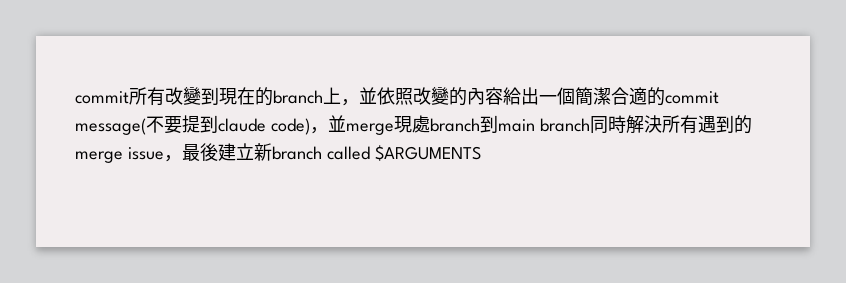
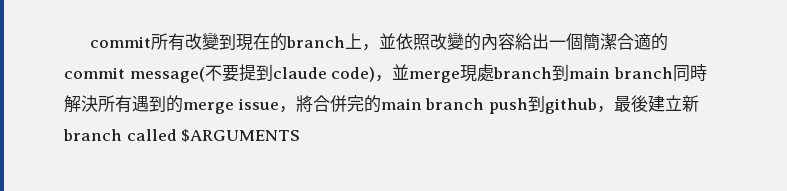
- commit所有改變到現在的branch上，並依照改變的內容給出一個簡潔合適的commit message(不要提到claude code)，並merge現處branch到main branch同時解決所有遇到的merge issue，最後建立新branch called $ARGUMENTS
+ commit所有改變到現在的branch上，並依照改變的內容給出一個簡潔合適的commit message(不要提到claude code)，並merge現處branch到main branch同時解決所有遇到的merge issue，將合併完的main branch push到github，最後建立新branch called $ARGUMENTS

